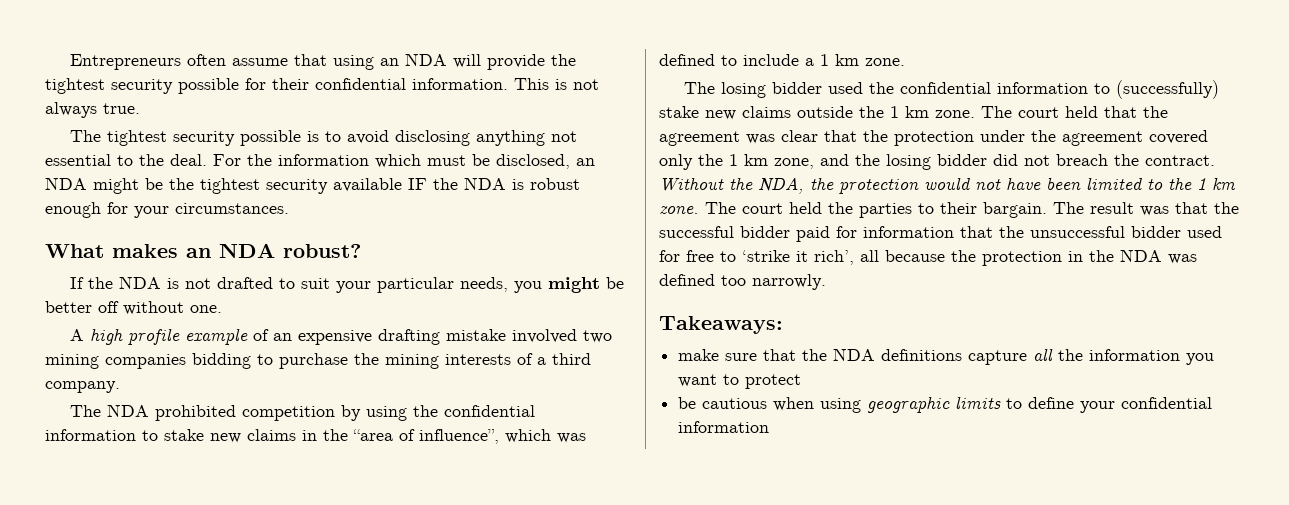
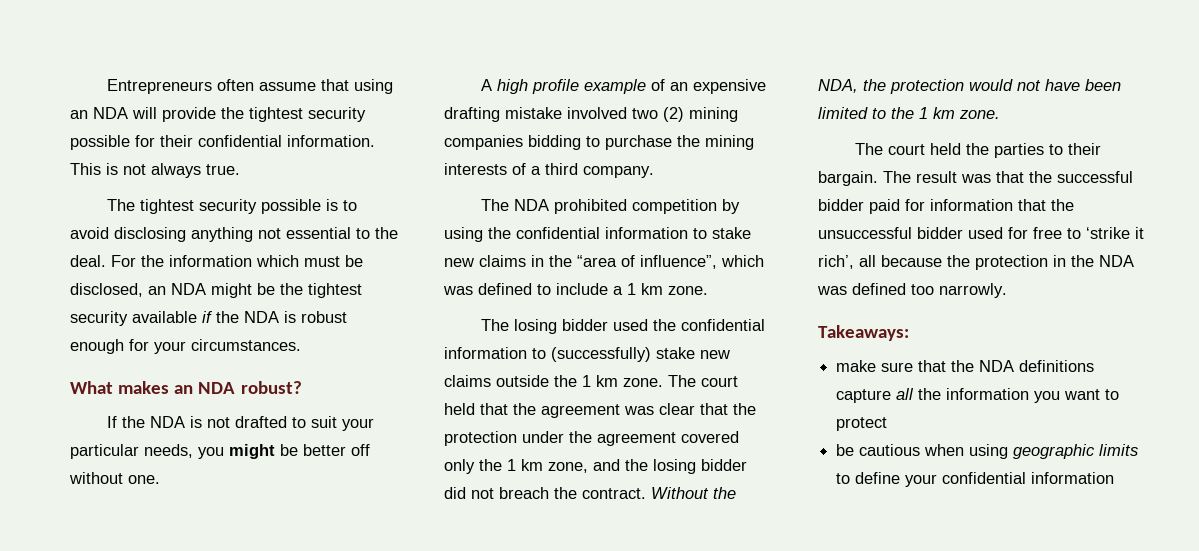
- For the information which must be disclosed, an NDA might be the tightest security available IF the NDA is robust enough for your circumstances.
+ For the information which must be disclosed, an NDA might be the tightest security available if the NDA is robust enough for your circumstances.
- A high profile example of an expensive drafting mistake involved two mining companies bidding to purchase the mining interests of a third company.
+ A high profile example of an expensive drafting mistake involved two (2) mining companies bidding to purchase the mining interests of a third company.
- Without the NDA, the protection would not have been limited to the 1 km zone. The court held the parties to their bargain.
+ Without the NDA, the protection would not have been limited to the 1 km zone.
+ The court held the parties to their bargain.

